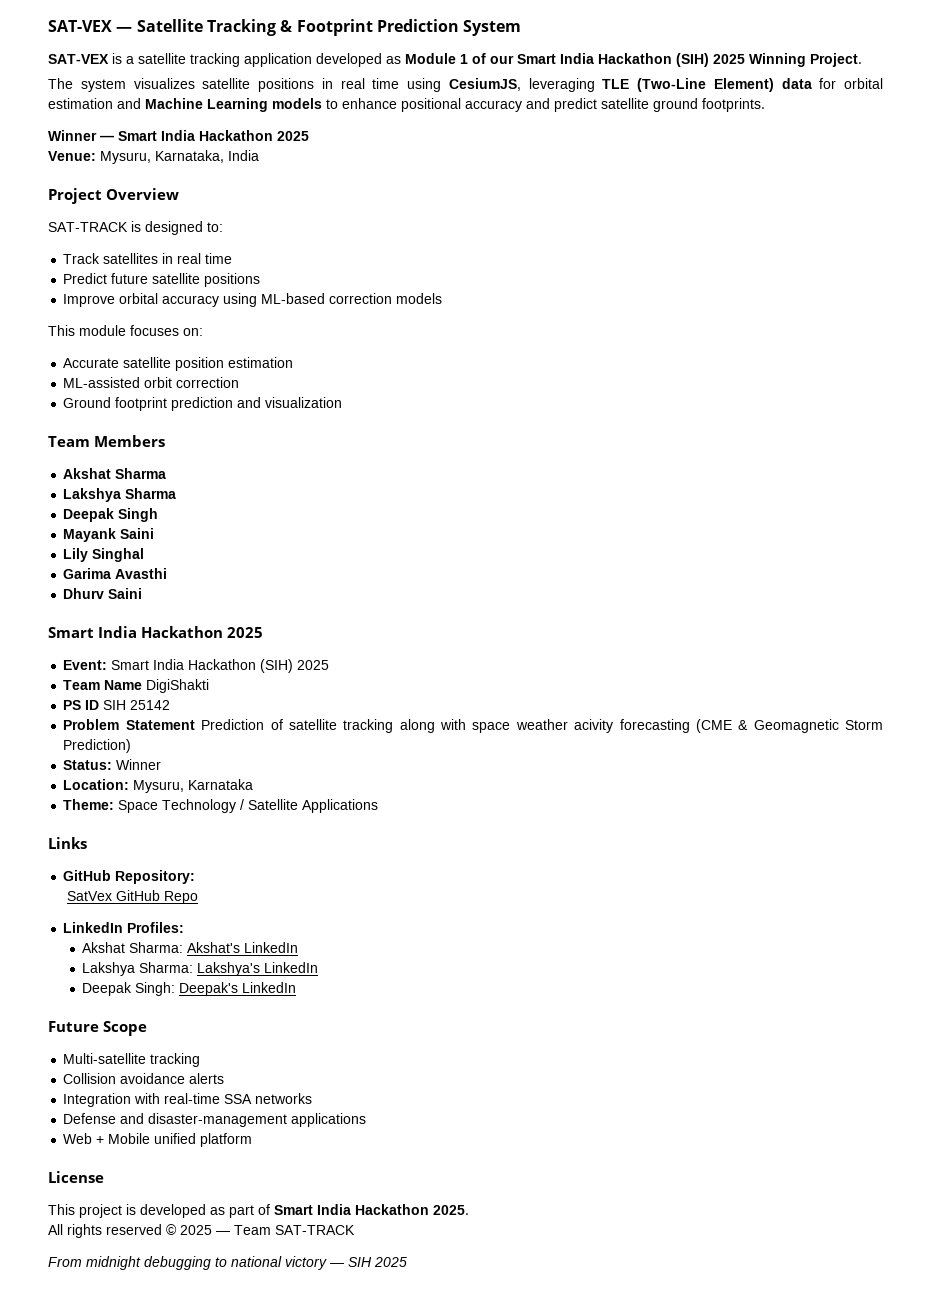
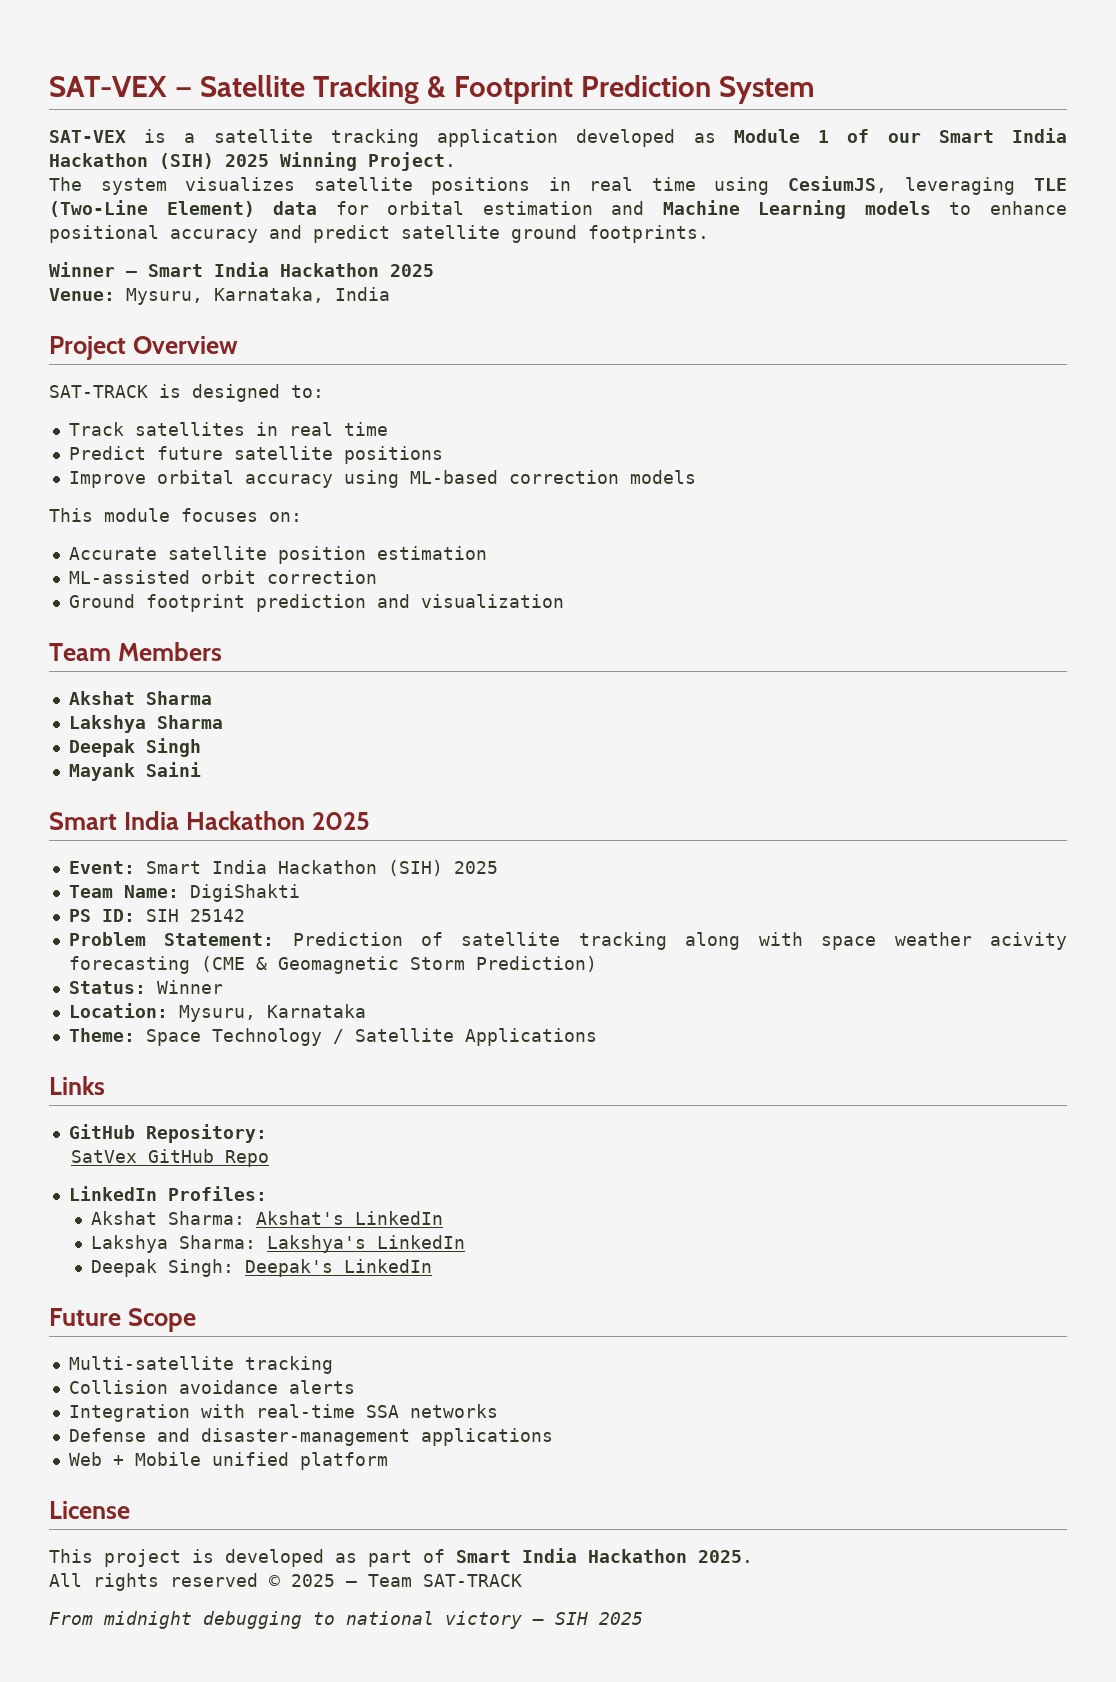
- Lily Singhal
- Garima Avasthi
- Dhurv Saini
- Team Name DigiShakti
+ Team Name: DigiShakti
- PS ID SIH 25142
+ PS ID: SIH 25142
- Problem Statement Prediction of satellite tracking along with space weather acivity forecasting (CME & Geomagnetic Storm Prediction)
+ Problem Statement: Prediction of satellite tracking along with space weather acivity forecasting (CME & Geomagnetic Storm Prediction)

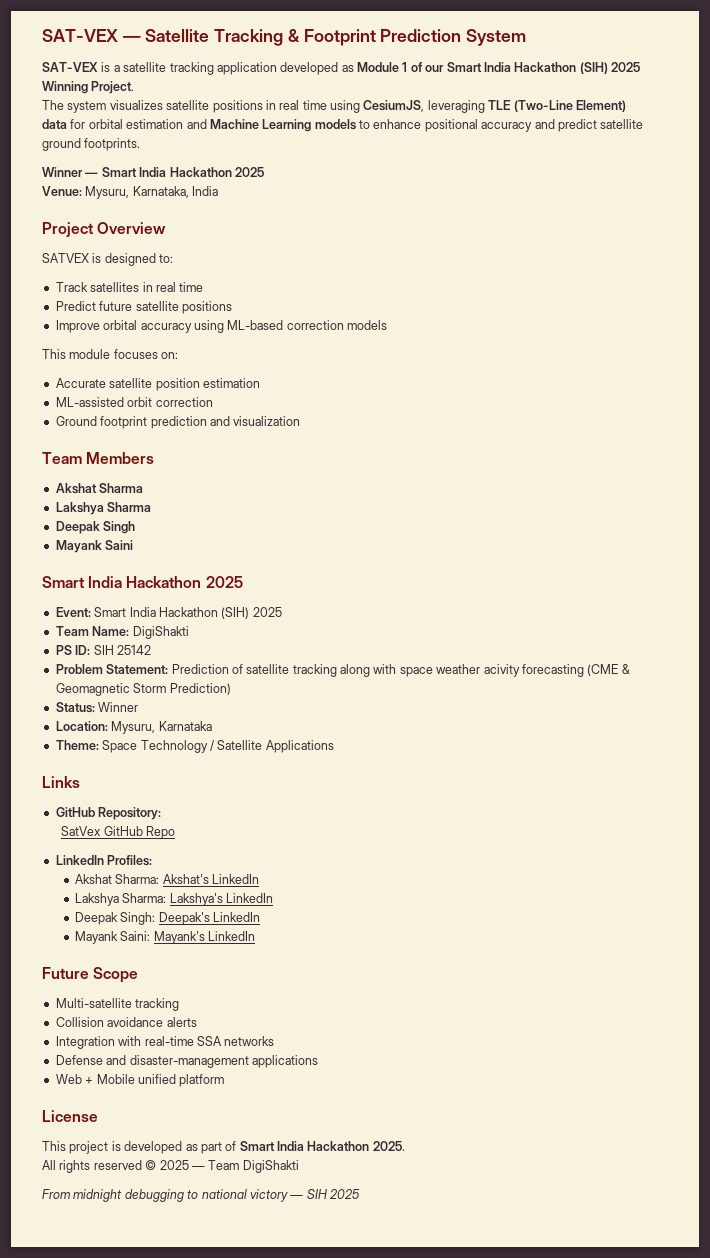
- SAT-TRACK is designed to:
+ SATVEX is designed to:
+ Mayank Saini: Mayank's LinkedIn
- All rights reserved © 2025 — Team SAT-TRACK
+ All rights reserved © 2025 — Team DigiShakti

